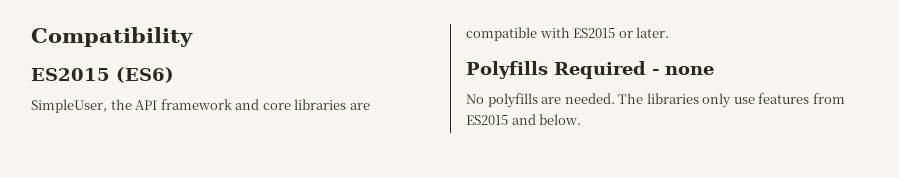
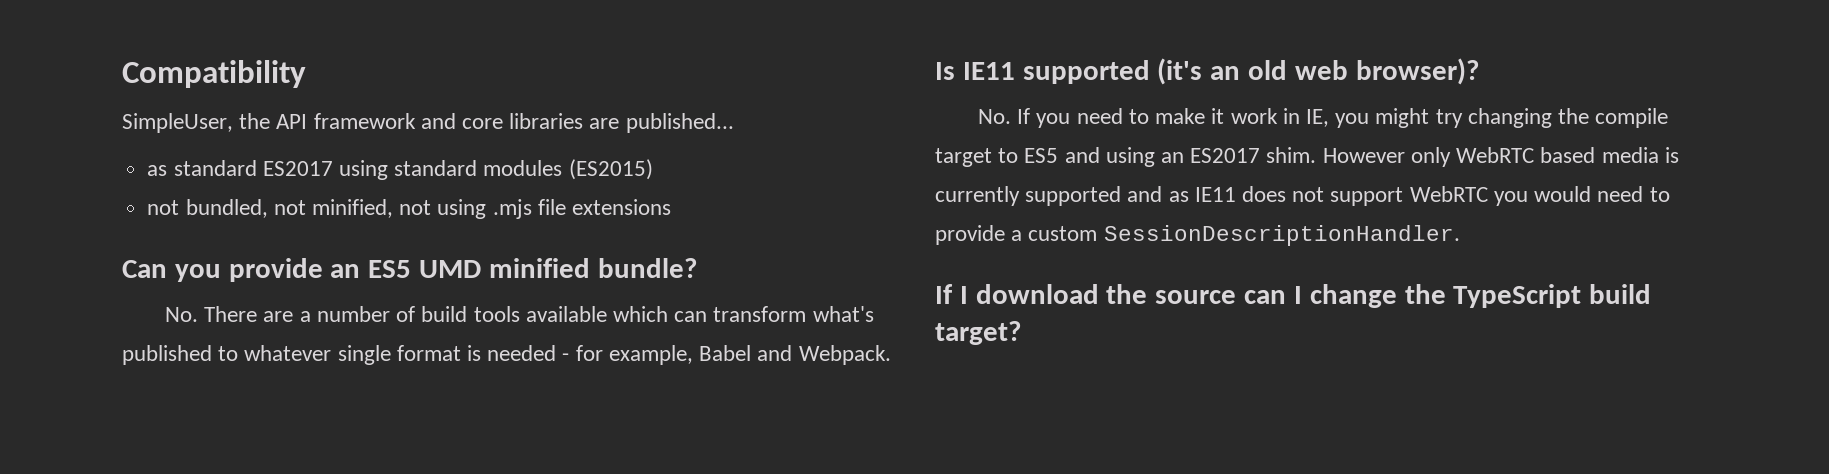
- ES2015 (ES6)
- SimpleUser, the API framework and core libraries are compatible with ES2015 or later.
- Polyfills Required - none
- No polyfills are needed. The libraries only use features from ES2015 and below.
+ SimpleUser, the API framework and core libraries are published...
+ as standard ES2017 using standard modules (ES2015)
+ not bundled, not minified, not using .mjs file extensions
+ Can you provide an ES5 UMD minified bundle?
+ No. There are a number of build tools available which can transform what's published to whatever single format is needed - for example, Babel and Webpack.
+ Is IE11 supported (it's an old web browser)?
+ No. If you need to make it work in IE, you might try changing the compile target to ES5 and using an ES2017 shim. However only WebRTC based media is currently supported and as IE11 does not support WebRTC you would need to provide a custom SessionDescriptionHandler.
+ If I download the source can I change the TypeScript build target?

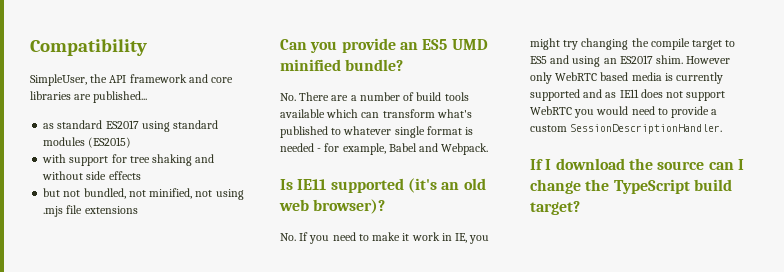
- not bundled, not minified, not using .mjs file extensions
+ with support for tree shaking and without side effects
+ but not bundled, not minified, not using .mjs file extensions

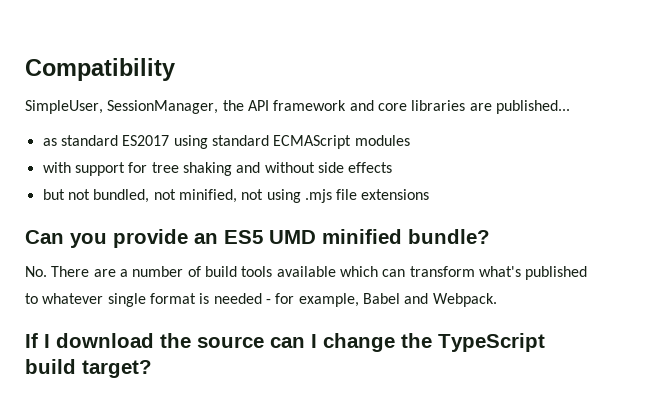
- SimpleUser, the API framework and core libraries are published...
+ SimpleUser, SessionManager, the API framework and core libraries are published...
- as standard ES2017 using standard modules (ES2015)
+ as standard ES2017 using standard ECMAScript modules
- Is IE11 supported (it's an old web browser)?
- No. If you need to make it work in IE, you might try changing the compile target to ES5 and using an ES2017 shim. However only WebRTC based media is currently supported and as IE11 does not support WebRTC you would need to provide a custom SessionDescriptionHandler.

